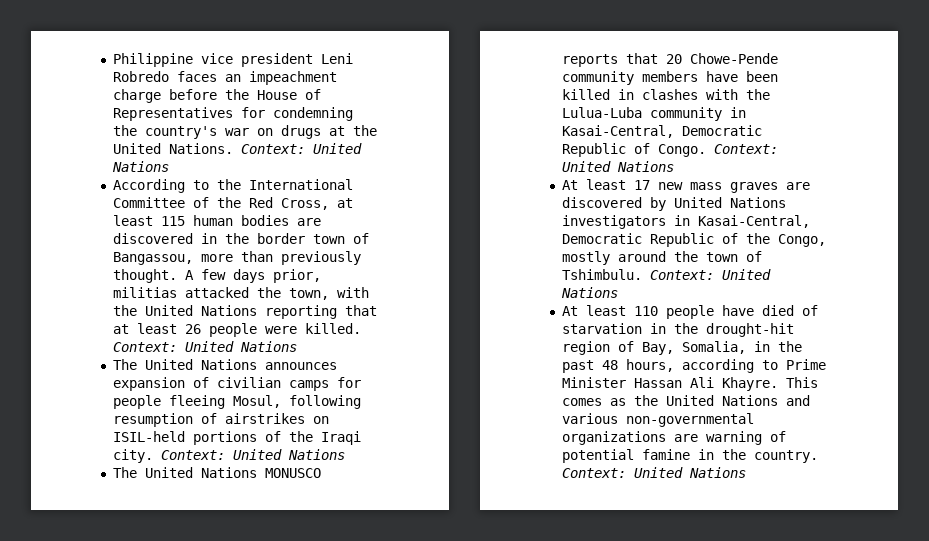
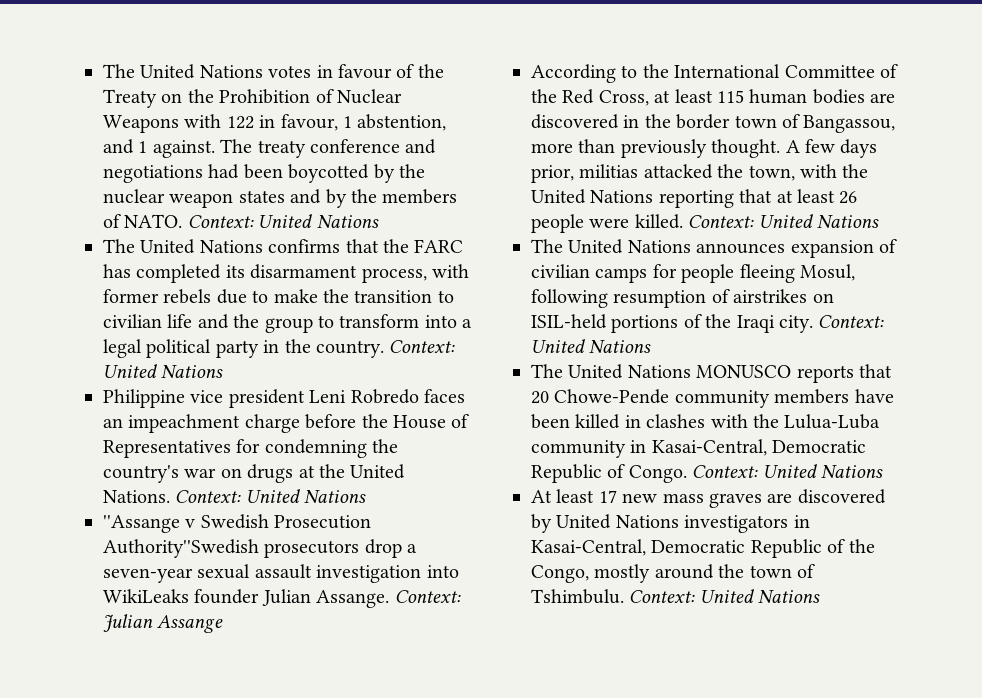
+ The United Nations votes in favour of the Treaty on the Prohibition of Nuclear Weapons with 122 in favour, 1 abstention, and 1 against. The treaty conference and negotiations had been boycotted by the nuclear weapon states and by the members of NATO. Context: United Nations
+ The United Nations confirms that the FARC has completed its disarmament process, with former rebels due to make the transition to civilian life and the group to transform into a legal political party in the country. Context: United Nations
+ ''Assange v Swedish Prosecution Authority''Swedish prosecutors drop a seven-year sexual assault investigation into WikiLeaks founder Julian Assange. Context: Julian Assange
- At least 110 people have died of starvation in the drought-hit region of Bay, Somalia, in the past 48 hours, according to Prime Minister Hassan Ali Khayre. This comes as the United Nations and various non-governmental organizations are warning of potential famine in the country. Context: United Nations

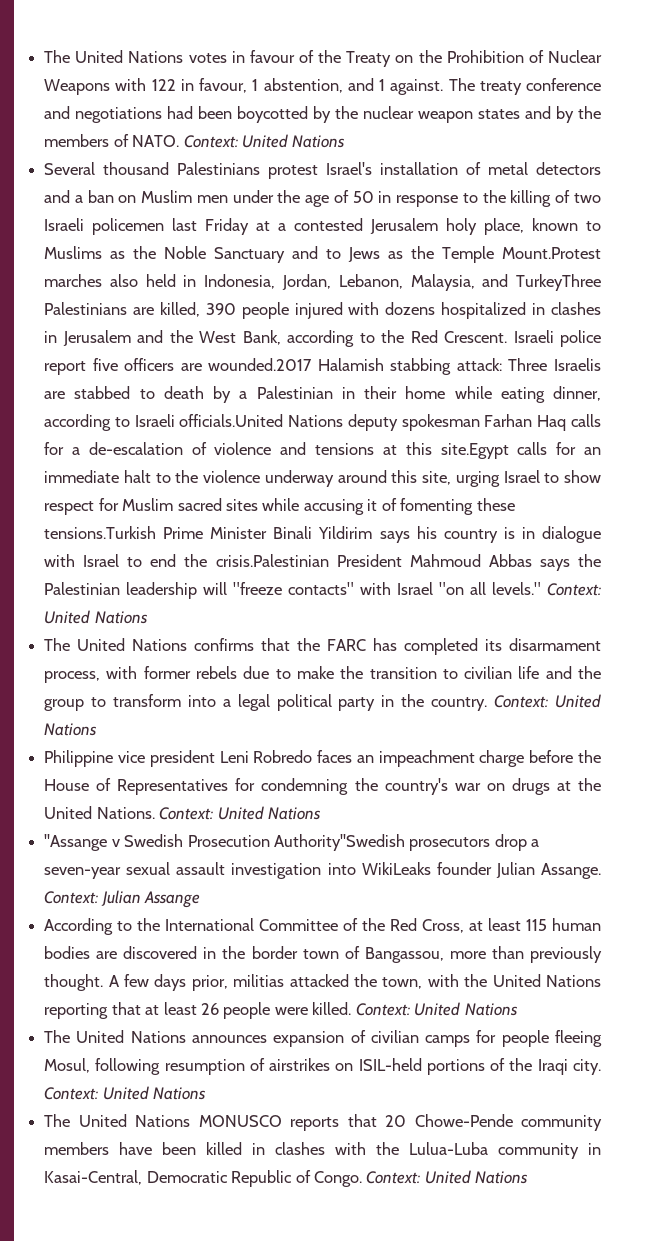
+ Several thousand Palestinians protest Israel's installation of metal detectors and a ban on Muslim men under the age of 50 in response to the killing of two Israeli policemen last Friday at a contested Jerusalem holy place, known to Muslims as the Noble Sanctuary and to Jews as the Temple Mount.Protest marches also held in Indonesia, Jordan, Lebanon, Malaysia, and TurkeyThree Palestinians are killed, 390 people injured with dozens hospitalized in clashes in Jerusalem and the West Bank, according to the Red Crescent. Israeli police report five officers are wounded.2017 Halamish stabbing attack: Three Israelis are stabbed to death by a Palestinian in their home while eating dinner, according to Israeli officials.United Nations deputy spokesman Farhan Haq calls for a de-escalation of violence and tensions at this site.Egypt calls for an immediate halt to the violence underway around this site, urging Israel to show respect for Muslim sacred sites while accusing it of fomenting these tensions.Turkish Prime Minister Binali Yildirim says his country is in dialogue with Israel to end the crisis.Palestinian President Mahmoud Abbas says the Palestinian leadership will "freeze contacts" with Israel "on all levels." Context: United Nations
- At least 17 new mass graves are discovered by United Nations investigators in Kasai-Central, Democratic Republic of the Congo, mostly around the town of Tshimbulu. Context: United Nations

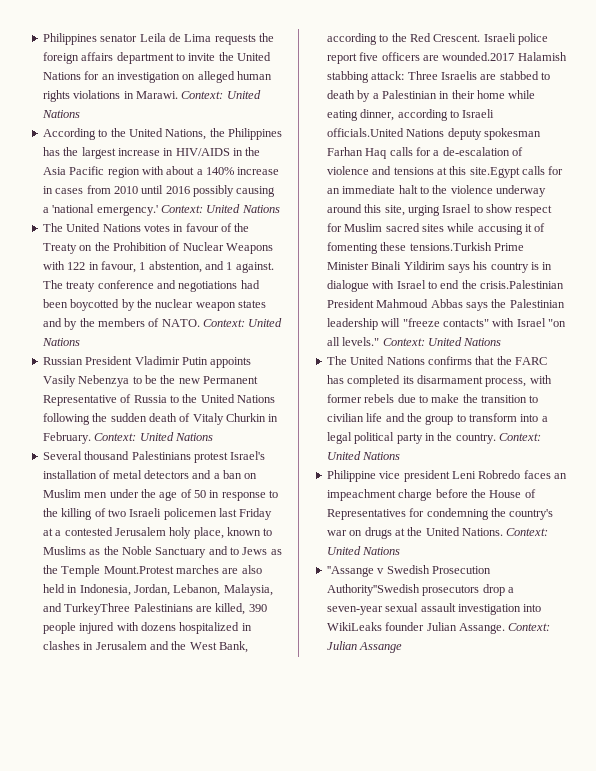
+ Philippines senator Leila de Lima requests the foreign affairs department to invite the United Nations for an investigation on alleged human rights violations in Marawi. Context: United Nations
+ According to the United Nations, the Philippines has the largest increase in HIV/AIDS in the Asia Pacific region with about a 140% increase in cases from 2010 until 2016 possibly causing a 'national emergency.' Context: United Nations
+ Russian President Vladimir Putin appoints Vasily Nebenzya to be the new Permanent Representative of Russia to the United Nations following the sudden death of Vitaly Churkin in February. Context: United Nations
- Several thousand Palestinians protest Israel's installation of metal detectors and a ban on Muslim men under the age of 50 in response to the killing of two Israeli policemen last Friday at a contested Jerusalem holy place, known to Muslims as the Noble Sanctuary and to Jews as the Temple Mount.Protest marches also held in Indonesia, Jordan, Lebanon, Malaysia, and TurkeyThree Palestinians are killed, 390 people injured with dozens hospitalized in clashes in Jerusalem and the West Bank, according to the Red Crescent.
+ Several thousand Palestinians protest Israel's installation of metal detectors and a ban on Muslim men under the age of 50 in response to the killing of two Israeli policemen last Friday at a contested Jerusalem holy place, known to Muslims as the Noble Sanctuary and to Jews as the Temple Mount.Protest marches are also held in Indonesia, Jordan, Lebanon, Malaysia, and TurkeyThree Palestinians are killed, 390 people injured with dozens hospitalized in clashes in Jerusalem and the West Bank, according to the Red Crescent.
- According to the International Committee of the Red Cross, at least 115 human bodies are discovered in the border town of Bangassou, more than previously thought. A few days prior, militias attacked the town, with the United Nations reporting that at least 26 people were killed. Context: United Nations
- The United Nations announces expansion of civilian camps for people fleeing Mosul, following resumption of airstrikes on ISIL-held portions of the Iraqi city. Context: United Nations
- The United Nations MONUSCO reports that 20 Chowe-Pende community members have been killed in clashes with the Lulua-Luba community in Kasai-Central, Democratic Republic of Congo. Context: United Nations

